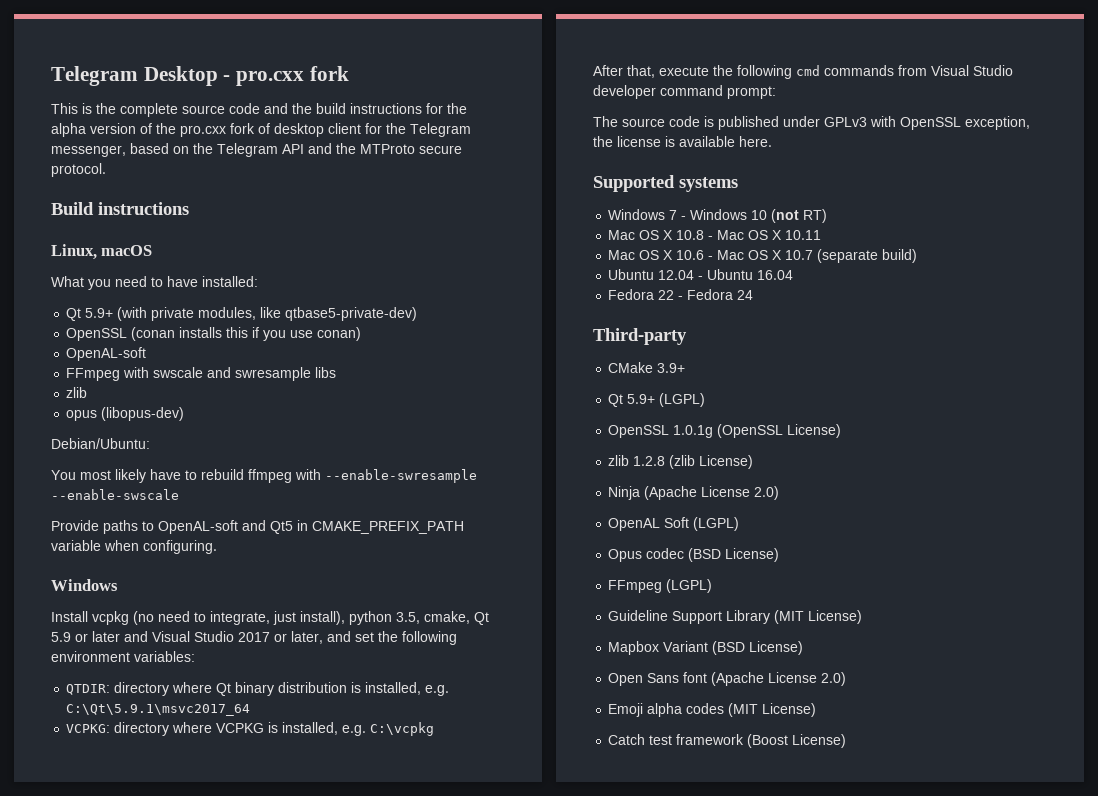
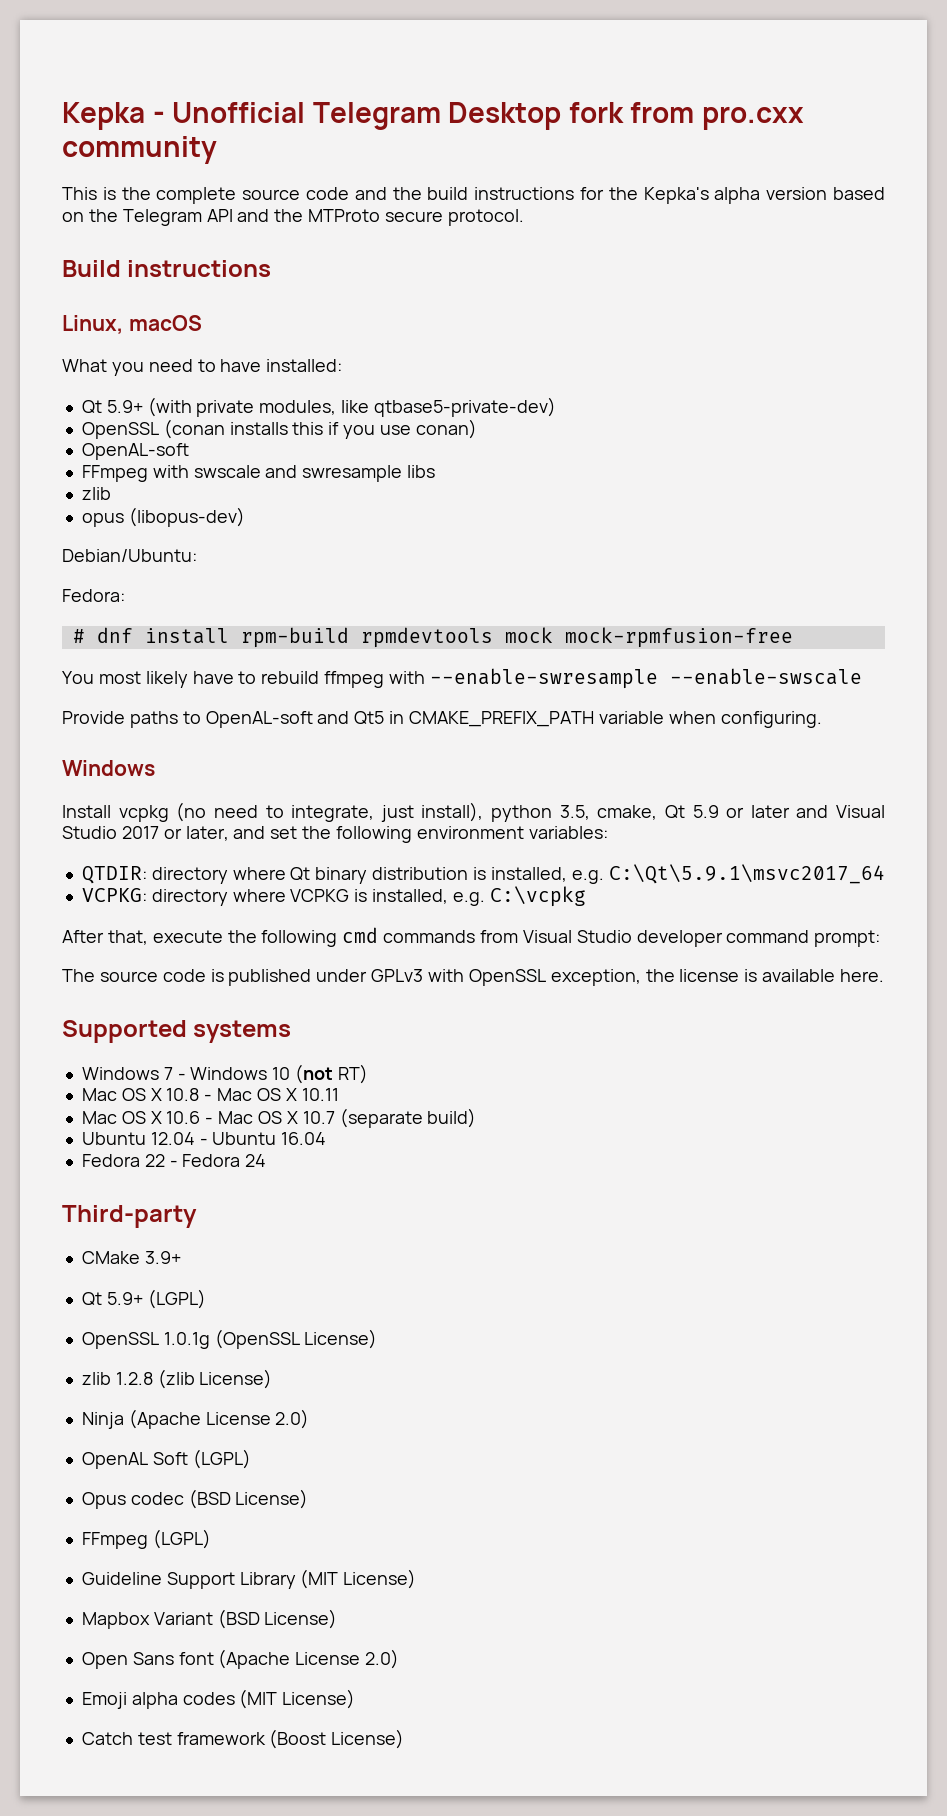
- Telegram Desktop - pro.cxx fork
+ Kepka - Unofficial Telegram Desktop fork from pro.cxx community
- This is the complete source code and the build instructions for the alpha version of the pro.cxx fork of desktop client for the Telegram messenger, based on the Telegram API and the MTProto secure protocol.
+ This is the complete source code and the build instructions for the Kepka's alpha version based on the Telegram API and the MTProto secure protocol.
+ Fedora:
+ # dnf install rpm-build rpmdevtools mock mock-rpmfusion-free

